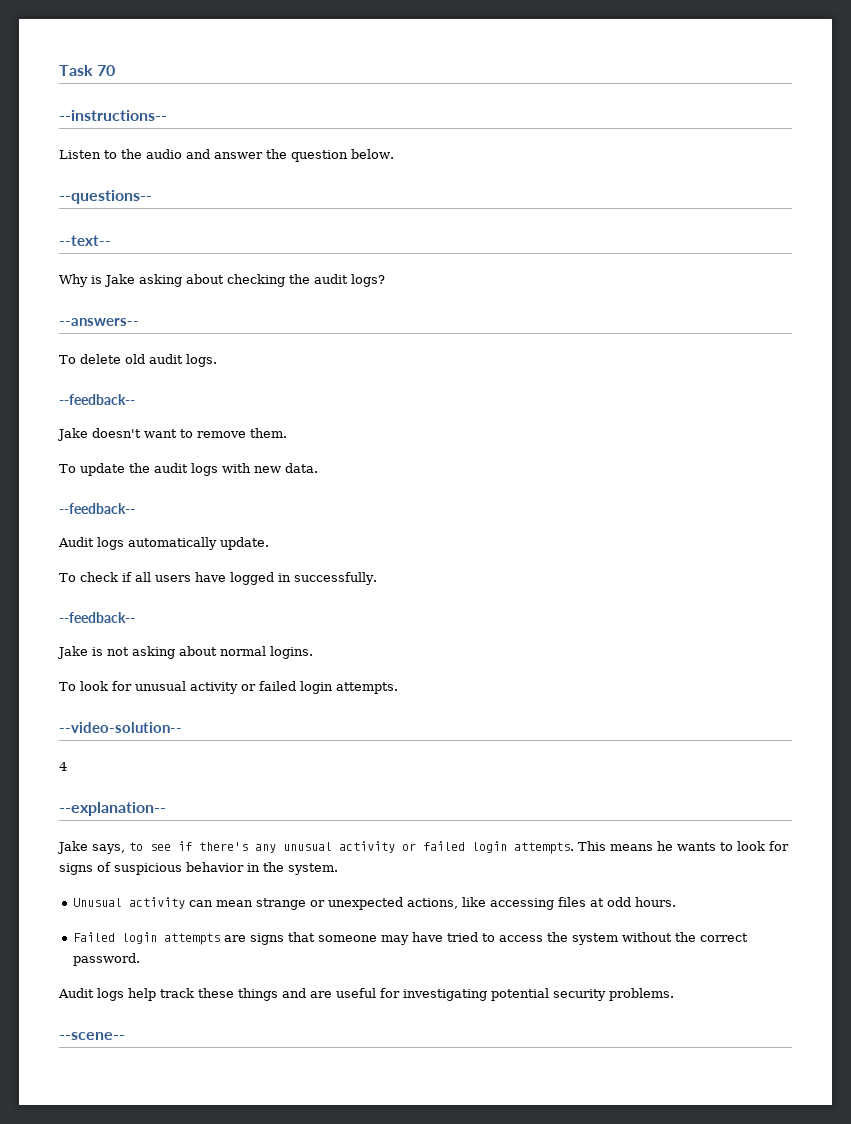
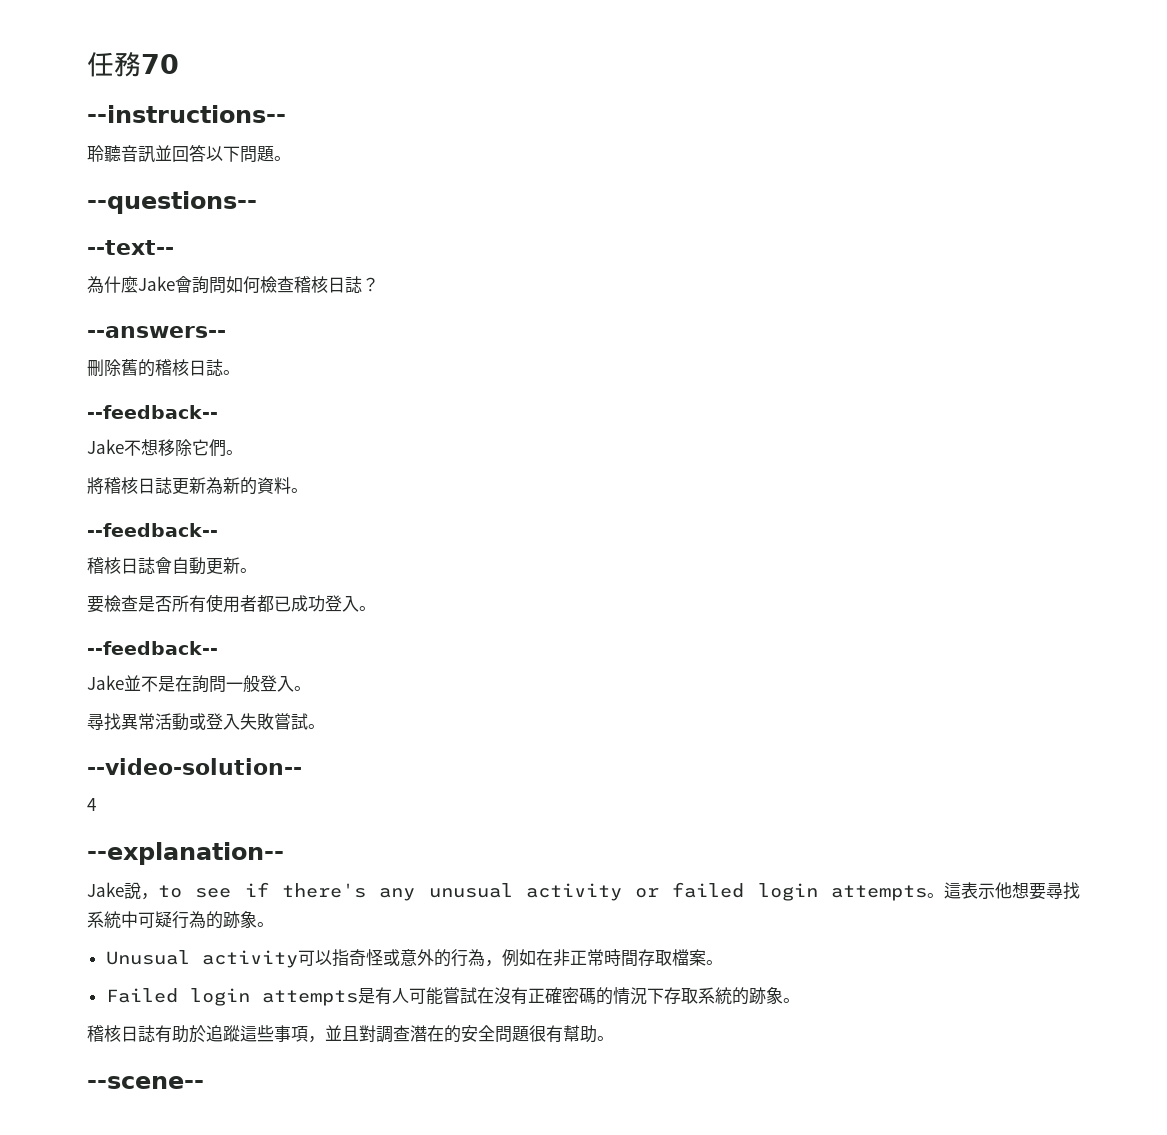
- Task 70
+ 任務70
- Listen to the audio and answer the question below.
+ 聆聽音訊並回答以下問題。
  --questions--
  --text--
- Why is Jake asking about checking the audit logs?
+ 為什麼Jake會詢問如何檢查稽核日誌？
  --answers--
- To delete old audit logs.
+ 刪除舊的稽核日誌。
  --feedback--
- Jake doesn't want to remove them.
- To update the audit logs with new data.
+ Jake不想移除它們。
+ 將稽核日誌更新為新的資料。
  --feedback--
- Audit logs automatically update.
- To check if all users have logged in successfully.
+ 稽核日誌會自動更新。
+ 要檢查是否所有使用者都已成功登入。
  --feedback--
- Jake is not asking about normal logins.
- To look for unusual activity or failed login attempts.
+ Jake並不是在詢問一般登入。
+ 尋找異常活動或登入失敗嘗試。
- Jake says, to see if there's any unusual activity or failed login attempts. This means he wants to look for signs of suspicious behavior in the system.
- Unusual activity can mean strange or unexpected actions, like accessing files at odd hours.
- Failed login attempts are signs that someone may have tried to access the system without the correct password.
- Audit logs help track these things and are useful for investigating potential security problems.
+ Jake說，to see if there's any unusual activity or failed login attempts。這表示他想要尋找系統中可疑行為的跡象。
+ Unusual activity可以指奇怪或意外的行為，例如在非正常時間存取檔案。
+ Failed login attempts是有人可能嘗試在沒有正確密碼的情況下存取系統的跡象。
+ 稽核日誌有助於追蹤這些事項，並且對調查潛在的安全問題很有幫助。

